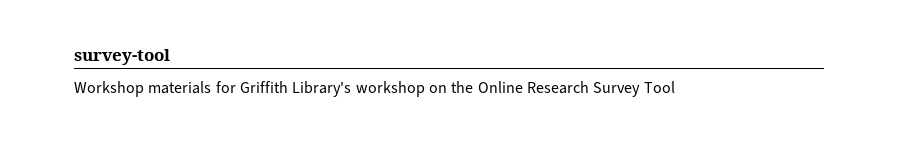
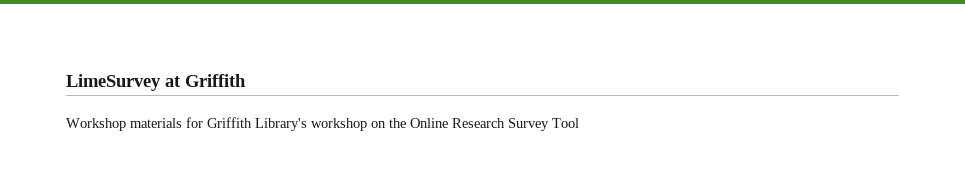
- survey-tool
+ LimeSurvey at Griffith

